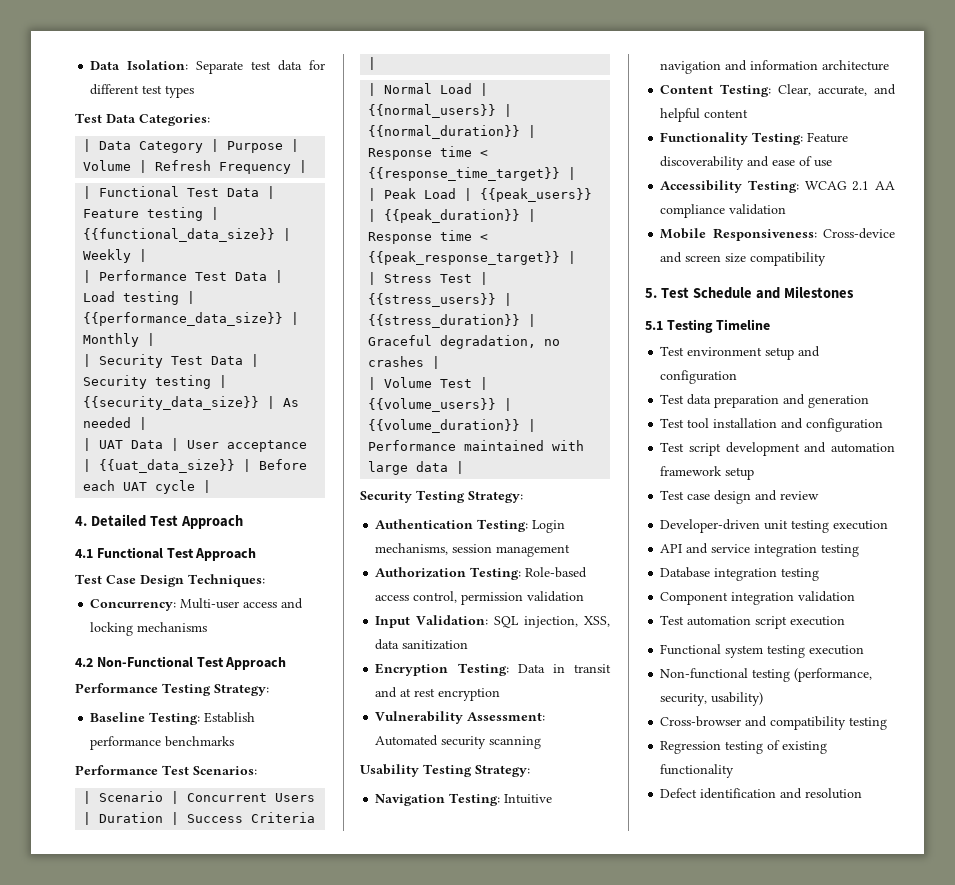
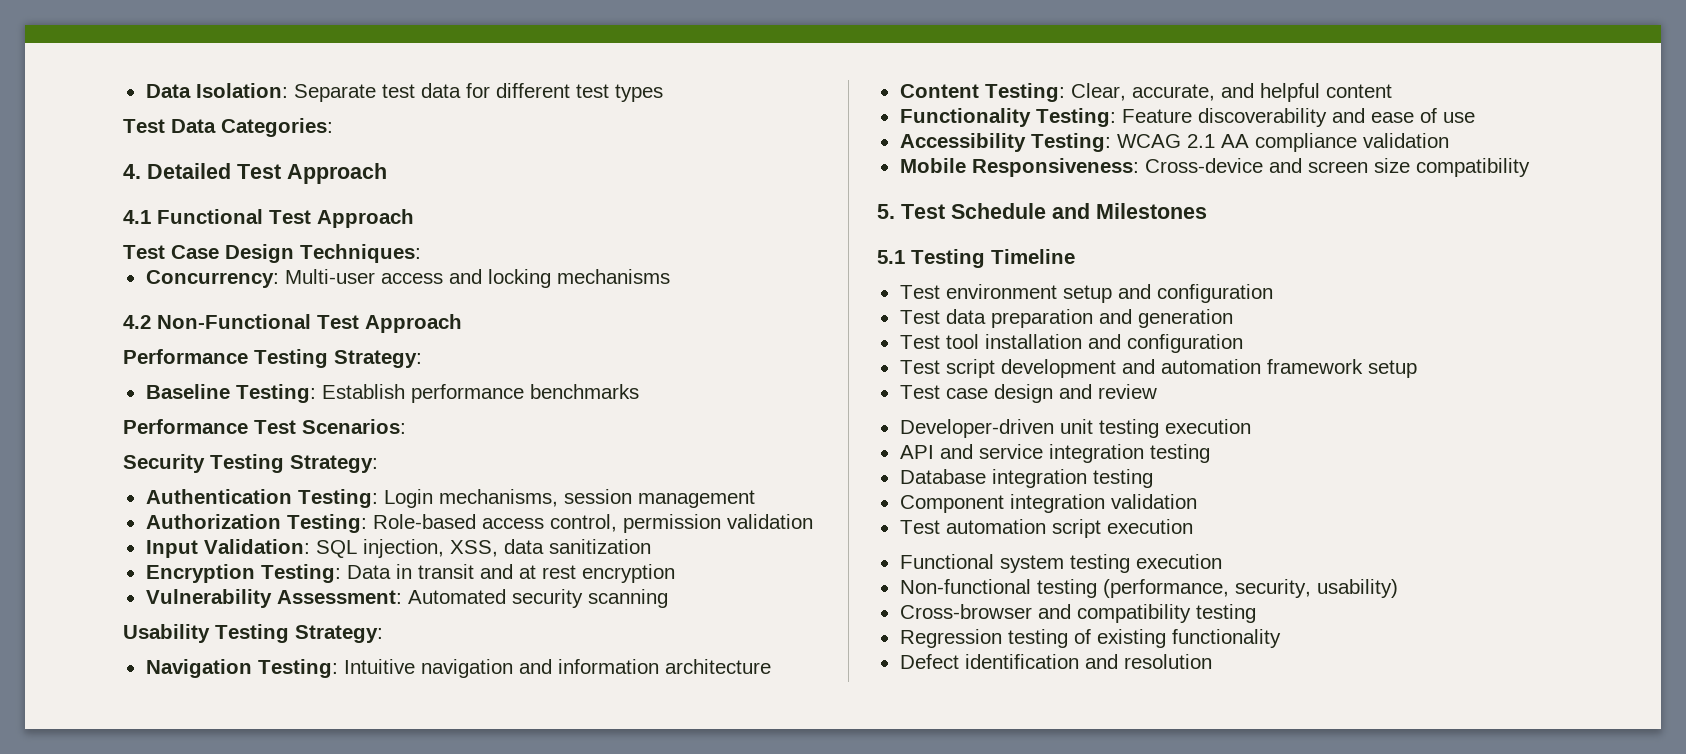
- | Data Category | Purpose | Volume | Refresh Frequency |
- | Functional Test Data | Feature testing | {{functional_data_size}} | Weekly |
- | Performance Test Data | Load testing | {{performance_data_size}} | Monthly |
- | Security Test Data | Security testing | {{security_data_size}} | As needed |
- | UAT Data | User acceptance | {{uat_data_size}} | Before each UAT cycle |
- | Scenario | Concurrent Users | Duration | Success Criteria |
- | Normal Load | {{normal_users}} | {{normal_duration}} | Response time < {{response_time_target}} |
- | Peak Load | {{peak_users}} | {{peak_duration}} | Response time < {{peak_response_target}} |
- | Stress Test | {{stress_users}} | {{stress_duration}} | Graceful degradation, no crashes |
- | Volume Test | {{volume_users}} | {{volume_duration}} | Performance maintained with large data |

